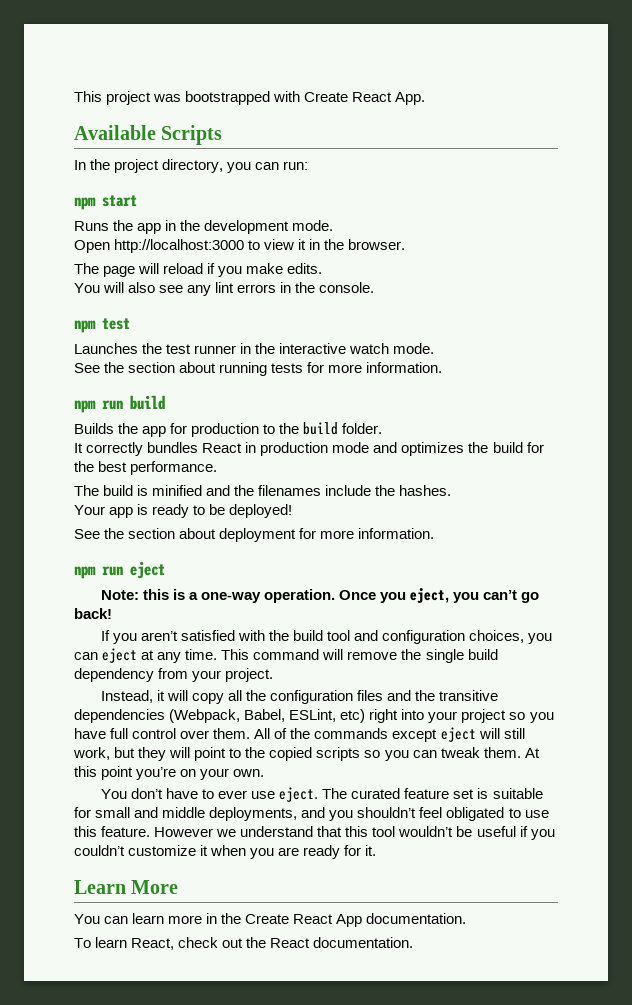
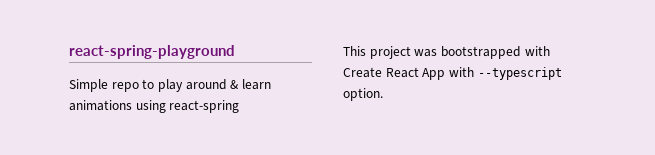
+ react-spring-playground
+ Simple repo to play around & learn animations using react-spring
- This project was bootstrapped with Create React App.
- Available Scripts
- In the project directory, you can run:
- npm start
- Runs the app in the development mode.
- Open http://localhost:3000 to view it in the browser.
- The page will reload if you make edits.
- You will also see any lint errors in the console.
- npm test
- Launches the test runner in the interactive watch mode.
- See the section about running tests for more information.
- npm run build
- Builds the app for production to the build folder.
- It correctly bundles React in production mode and optimizes the build for the best performance.
- The build is minified and the filenames include the hashes.
- Your app is ready to be deployed!
- See the section about deployment for more information.
- npm run eject
- Note: this is a one-way operation. Once you eject, you can’t go back!
- If you aren’t satisfied with the build tool and configuration choices, you can eject at any time. This command will remove the single build dependency from your project.
- Instead, it will copy all the configuration files and the transitive dependencies (Webpack, Babel, ESLint, etc) right into your project so you have full control over them. All of the commands except eject will still work, but they will point to the copied scripts so you can tweak them. At this point you’re on your own.
- You don’t have to ever use eject. The curated feature set is suitable for small and middle deployments, and you shouldn’t feel obligated to use this feature. However we understand that this tool wouldn’t be useful if you couldn’t customize it when you are ready for it.
- Learn More
- You can learn more in the Create React App documentation.
- To learn React, check out the React documentation.
+ This project was bootstrapped with Create React App with --typescript option.

